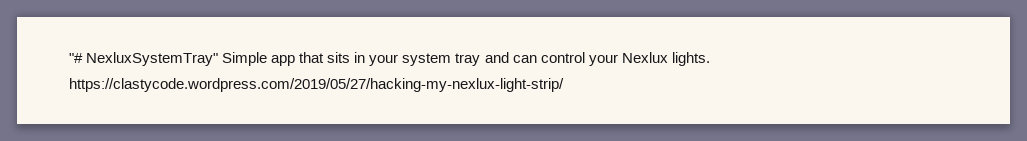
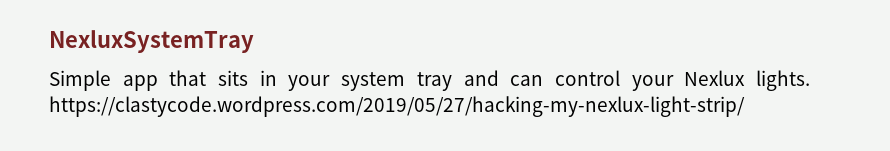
- "# NexluxSystemTray" Simple app that sits in your system tray and can control your Nexlux lights. https://clastycode.wordpress.com/2019/05/27/hacking-my-nexlux-light-strip/
+ NexluxSystemTray
+ Simple app that sits in your system tray and can control your Nexlux lights. https://clastycode.wordpress.com/2019/05/27/hacking-my-nexlux-light-strip/

